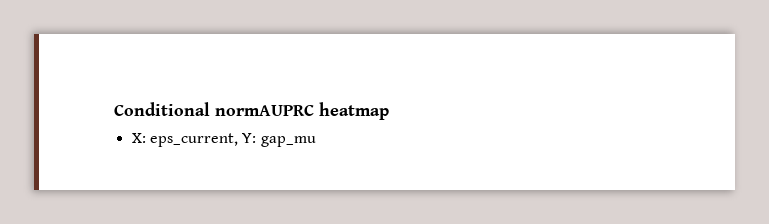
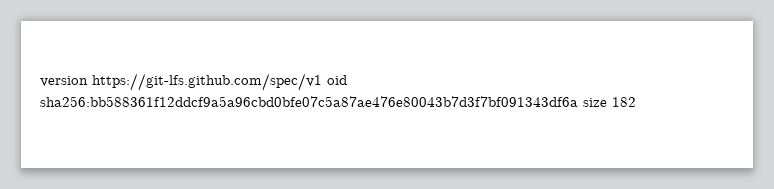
- Conditional normAUPRC heatmap
- X: eps_current, Y: gap_mu
+ version https://git-lfs.github.com/spec/v1 oid sha256:bb588361f12ddcf9a5a96cbd0bfe07c5a87ae476e80043b7d3f7bf091343df6a size 182

